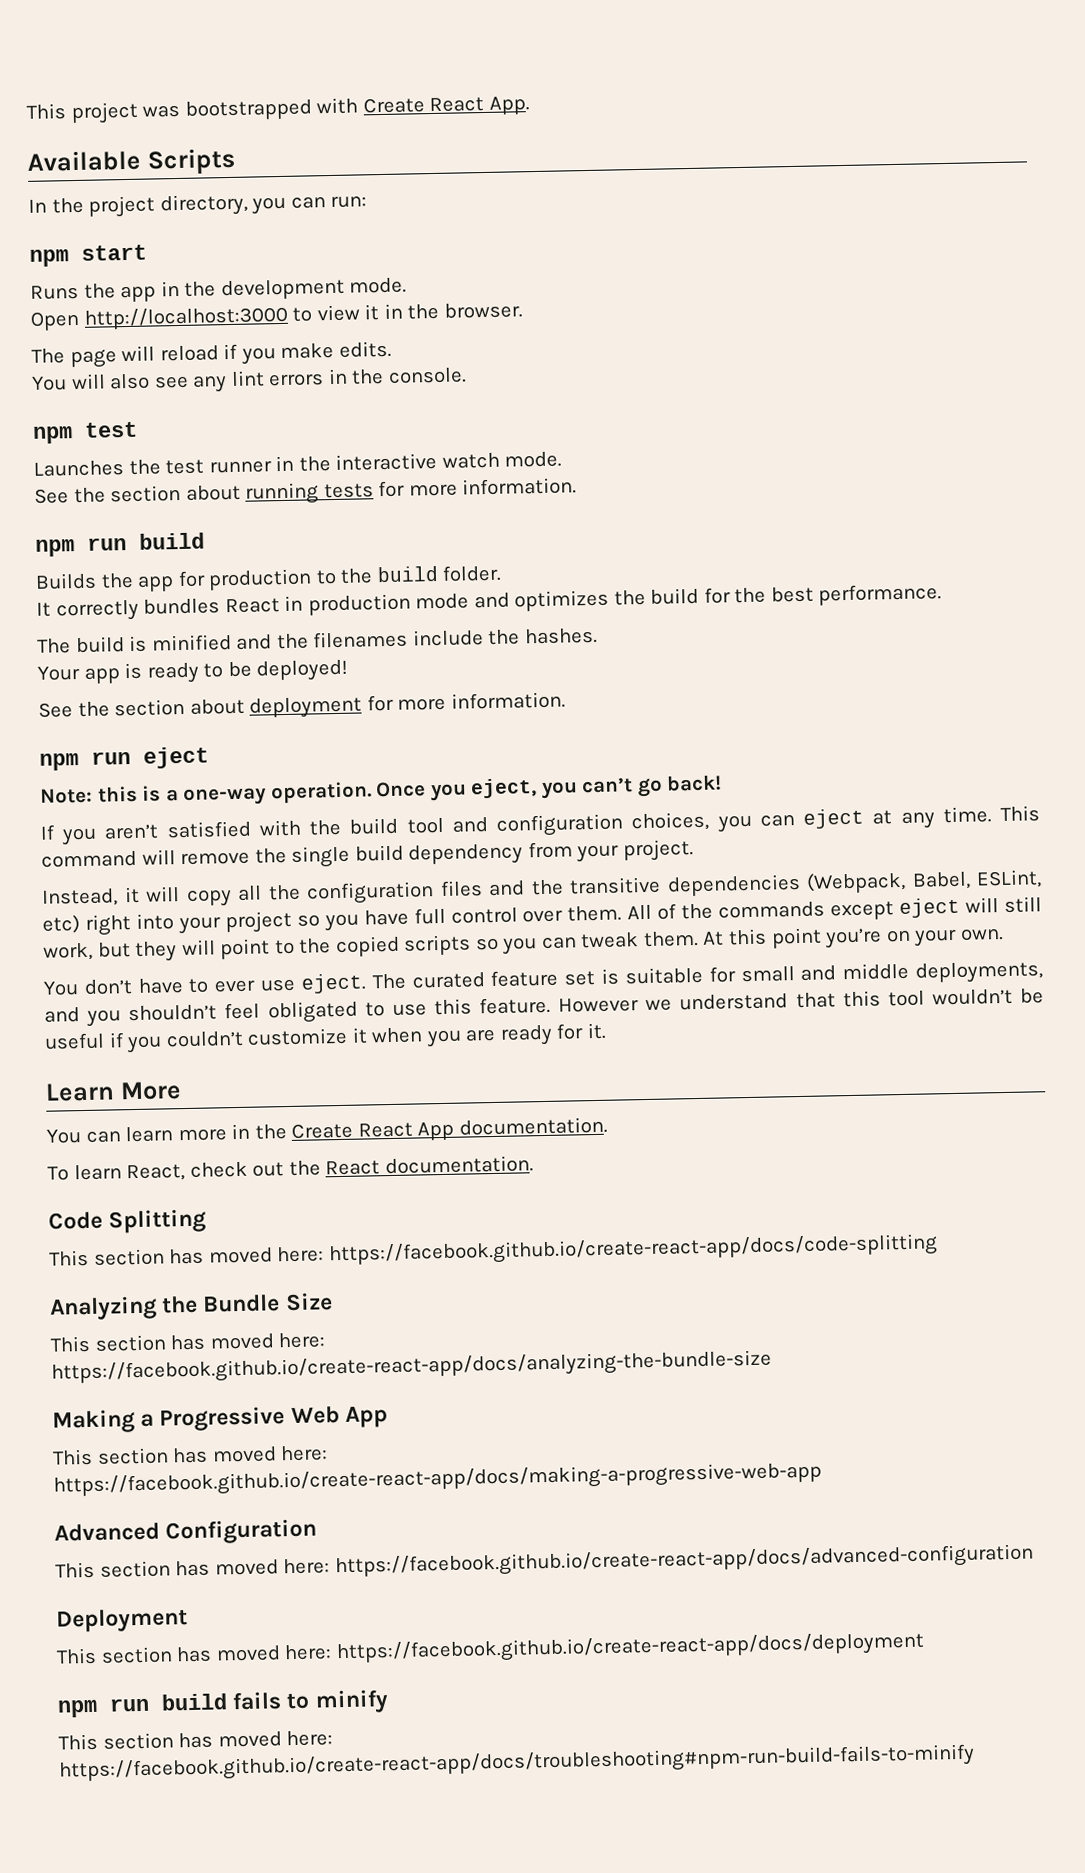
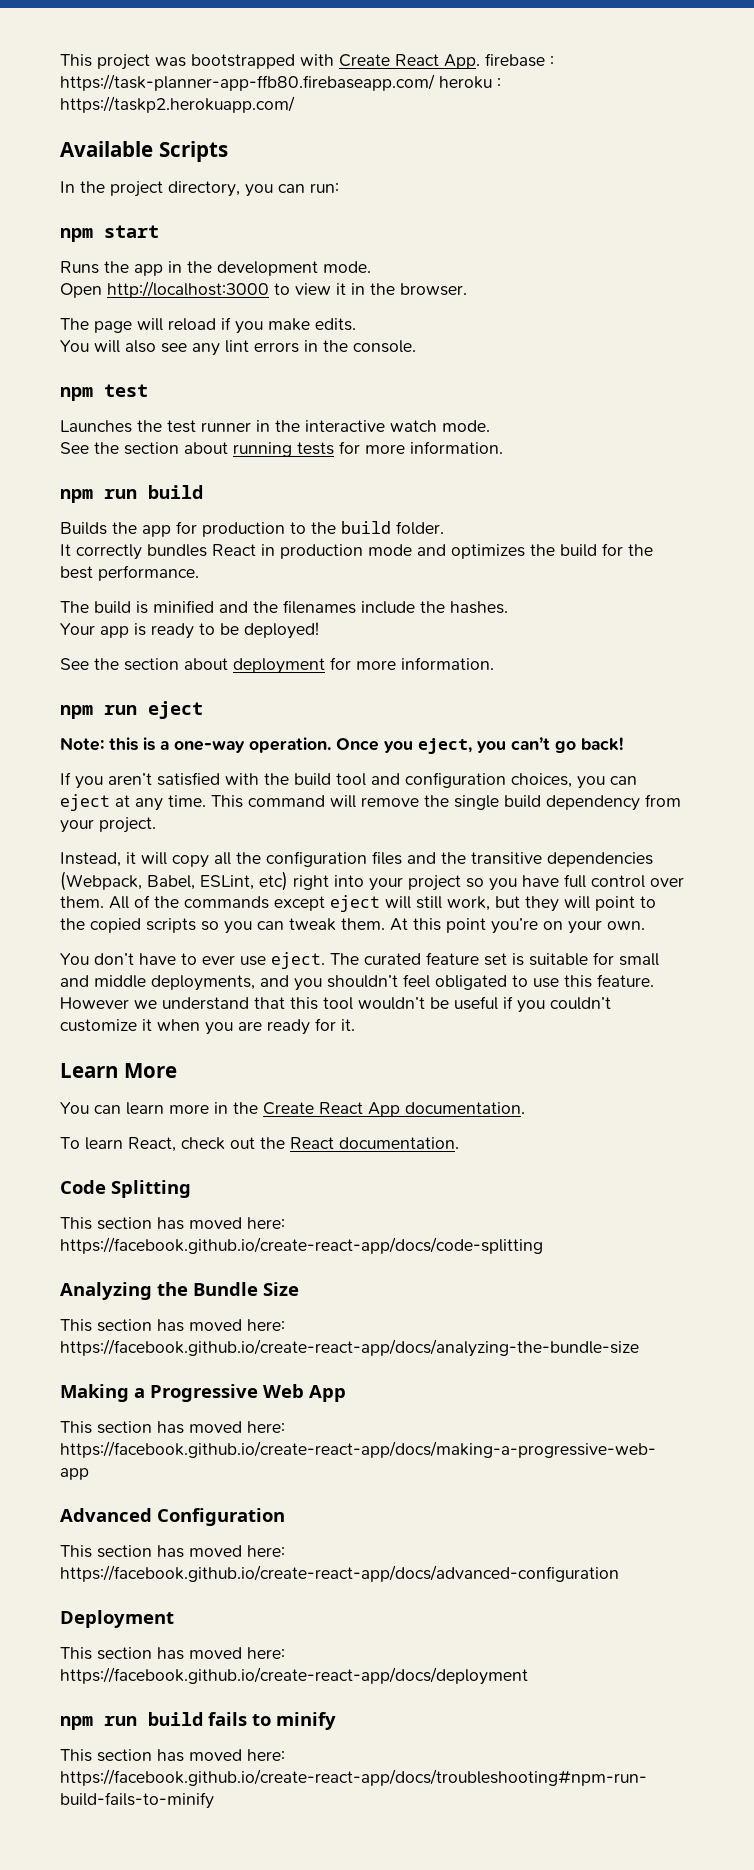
- This project was bootstrapped with Create React App.
+ This project was bootstrapped with Create React App. firebase : https://task-planner-app-ffb80.firebaseapp.com/ heroku : https://taskp2.herokuapp.com/

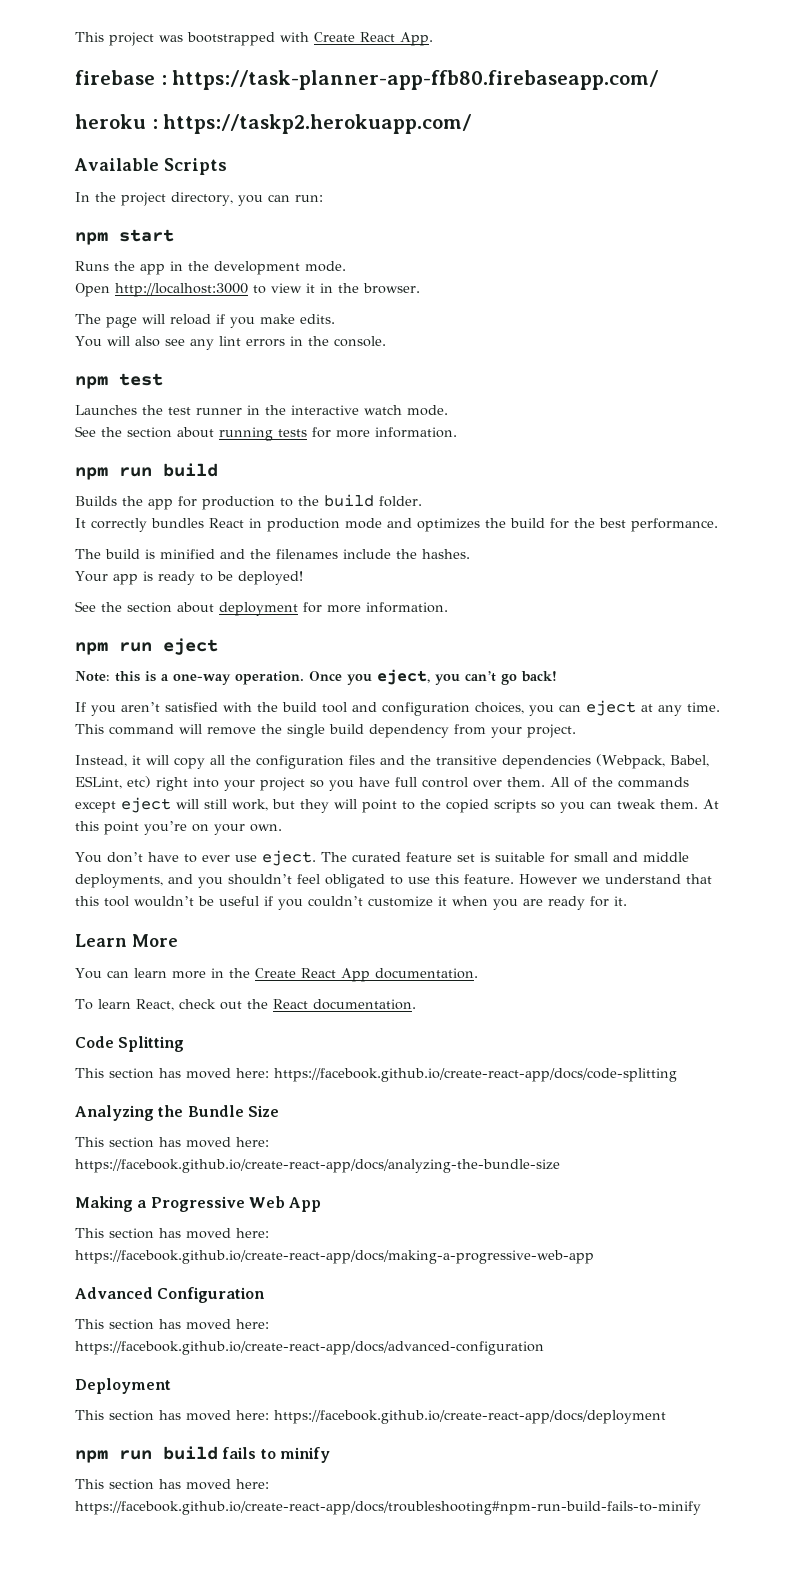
- This project was bootstrapped with Create React App. firebase : https://task-planner-app-ffb80.firebaseapp.com/ heroku : https://taskp2.herokuapp.com/
+ This project was bootstrapped with Create React App.
+ firebase : https://task-planner-app-ffb80.firebaseapp.com/
+ heroku : https://taskp2.herokuapp.com/

